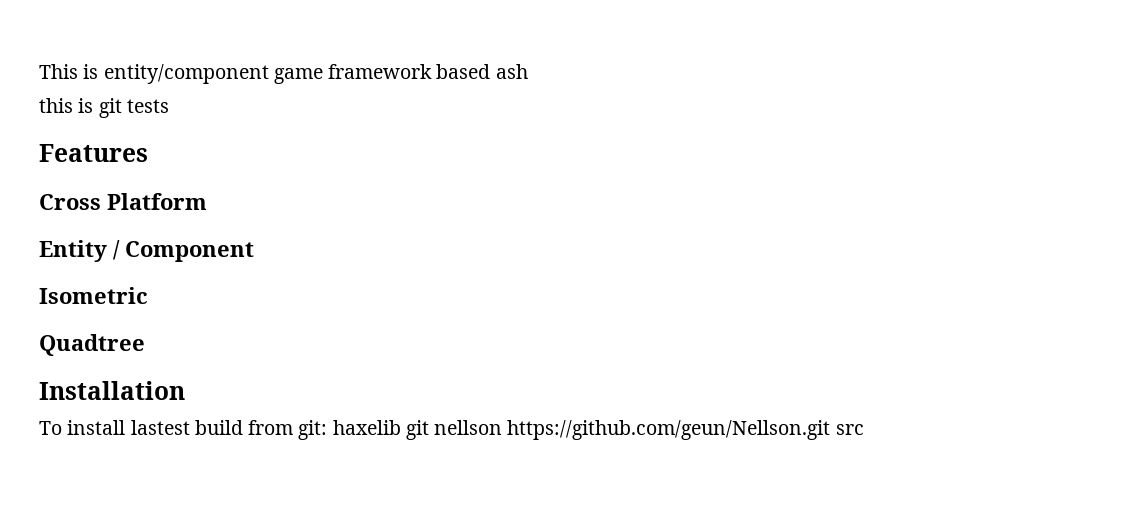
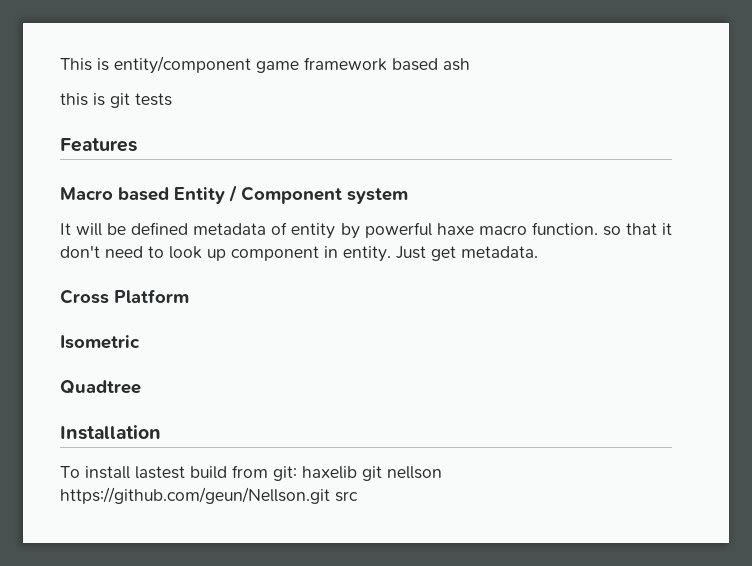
+ Macro based Entity / Component system
+ It will be defined metadata of entity by powerful haxe macro function. so that it don't need to look up component in entity. Just get metadata.
  Cross Platform
- Entity / Component

